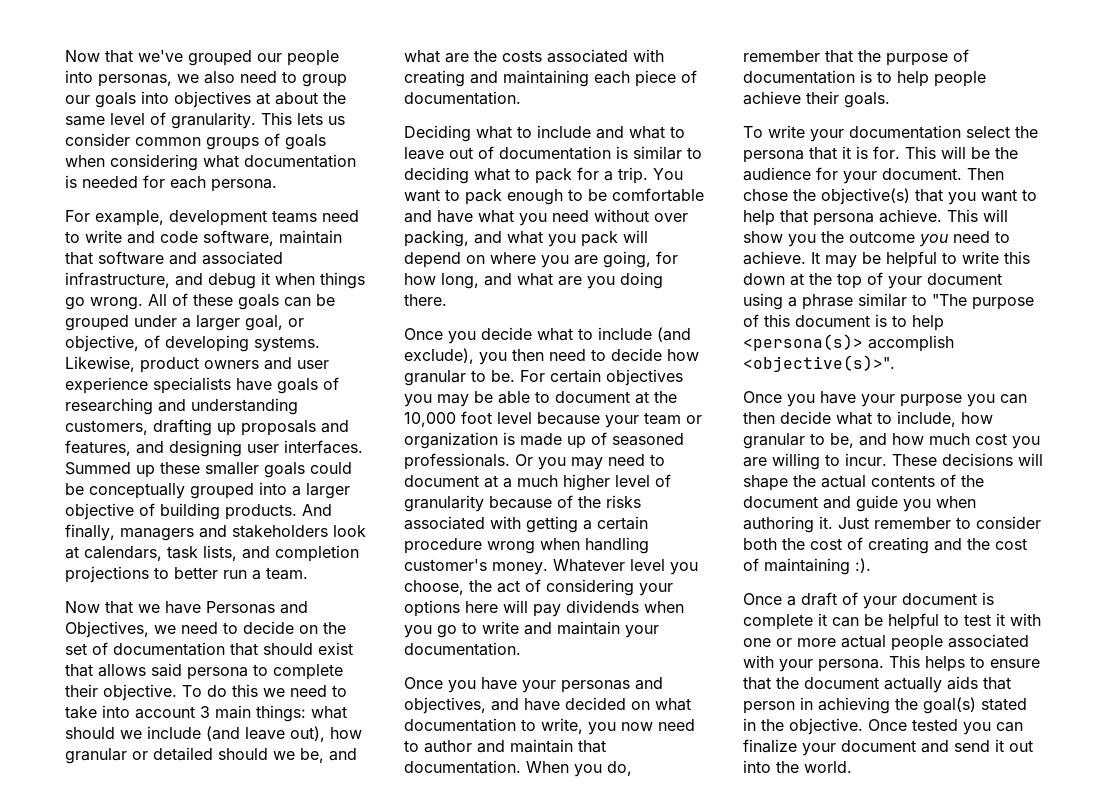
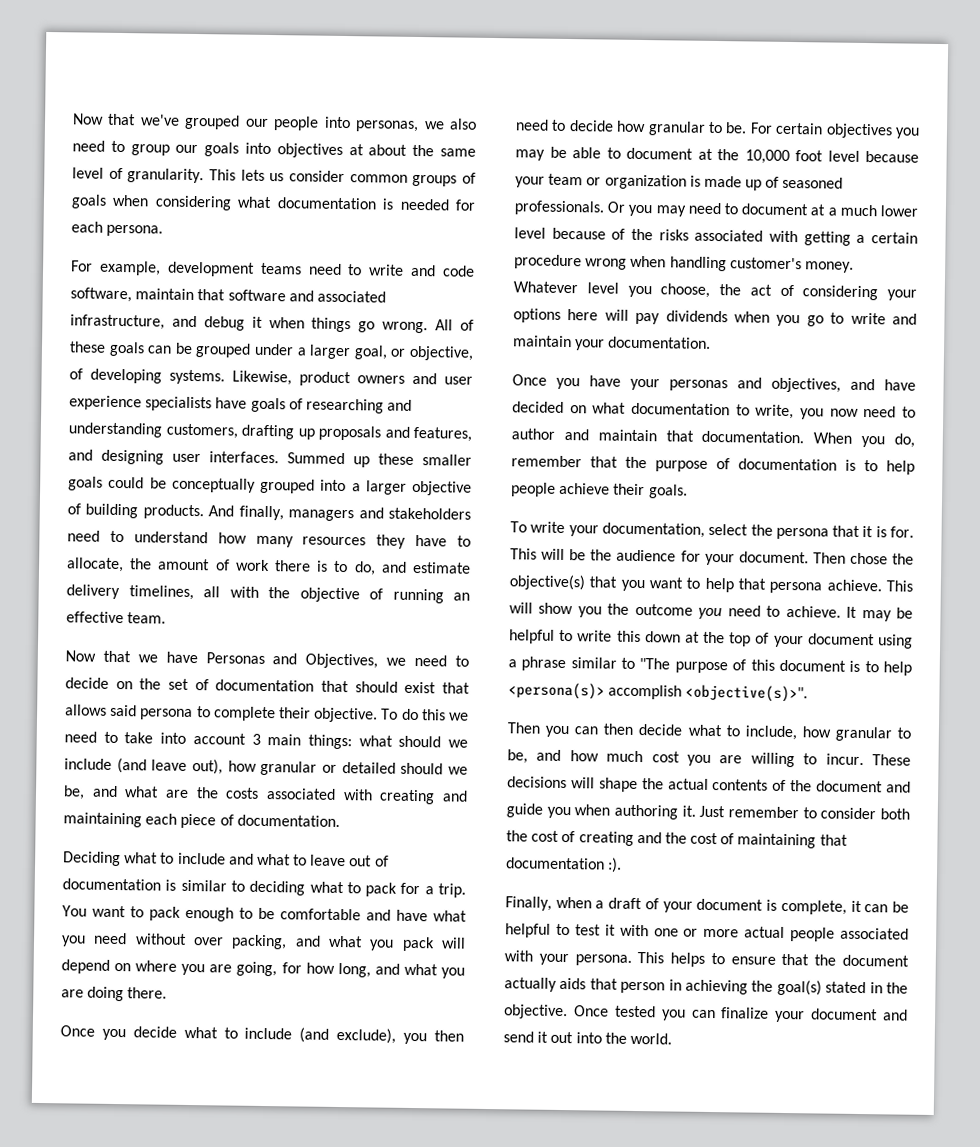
- And finally, managers and stakeholders look at calendars, task lists, and completion projections to better run a team.
+ And finally, managers and stakeholders need to understand how many resources they have to allocate, the amount of work there is to do, and estimate delivery timelines, all with the objective of running an effective team.
- You want to pack enough to be comfortable and have what you need without over packing, and what you pack will depend on where you are going, for how long, and what are you doing there.
+ You want to pack enough to be comfortable and have what you need without over packing, and what you pack will depend on where you are going, for how long, and what you are doing there.
- Or you may need to document at a much higher level of granularity because of the risks associated with getting a certain procedure wrong when handling customer's money.
+ Or you may need to document at a much lower level because of the risks associated with getting a certain procedure wrong when handling customer's money.
- To write your documentation select the persona that it is for.
+ To write your documentation, select the persona that it is for.
- Once you have your purpose you can then decide what to include, how granular to be, and how much cost you are willing to incur.
+ Then you can then decide what to include, how granular to be, and how much cost you are willing to incur.
- Just remember to consider both the cost of creating and the cost of maintaining :).
+ Just remember to consider both the cost of creating and the cost of maintaining that documentation :).
- Once a draft of your document is complete it can be helpful to test it with one or more actual people associated with your persona.
+ Finally, when a draft of your document is complete, it can be helpful to test it with one or more actual people associated with your persona.

